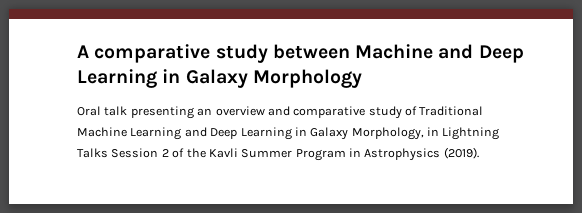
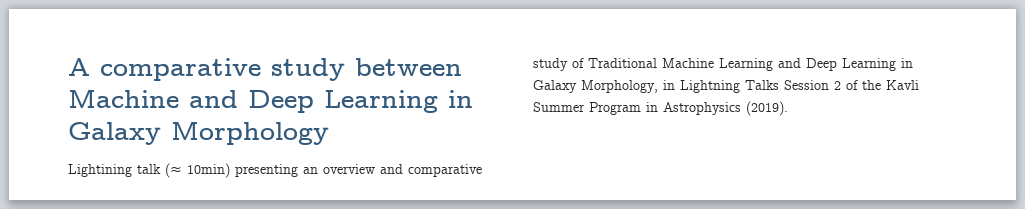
- Oral talk presenting an overview and comparative study of Traditional Machine Learning and Deep Learning in Galaxy Morphology, in Lightning Talks Session 2 of the Kavli Summer Program in Astrophysics (2019).
+ Lightining talk (≈ 10min) presenting an overview and comparative study of Traditional Machine Learning and Deep Learning in Galaxy Morphology, in Lightning Talks Session 2 of the Kavli Summer Program in Astrophysics (2019).

